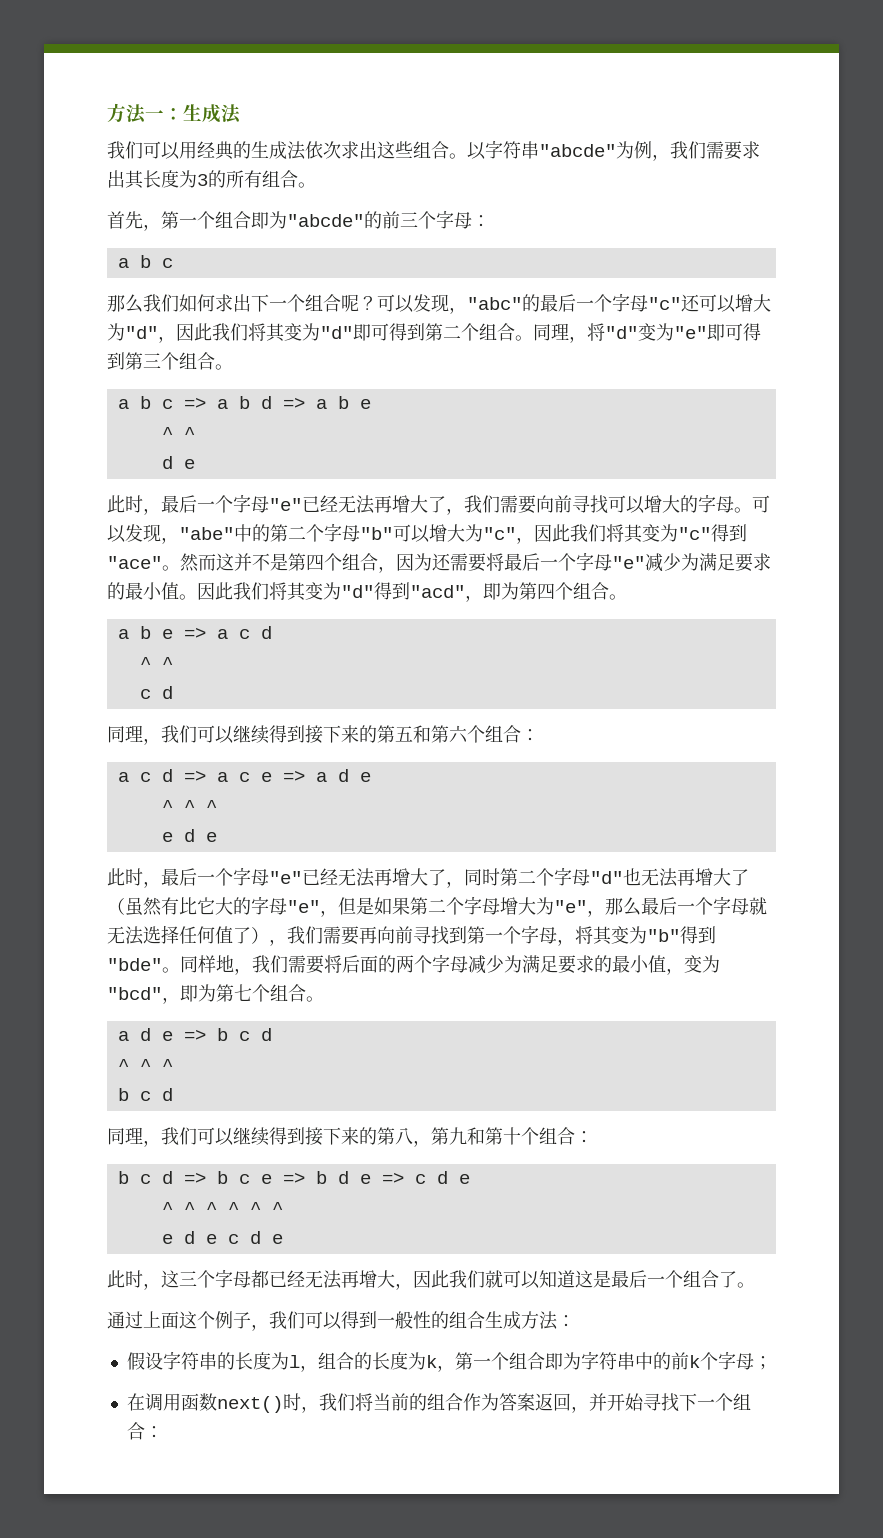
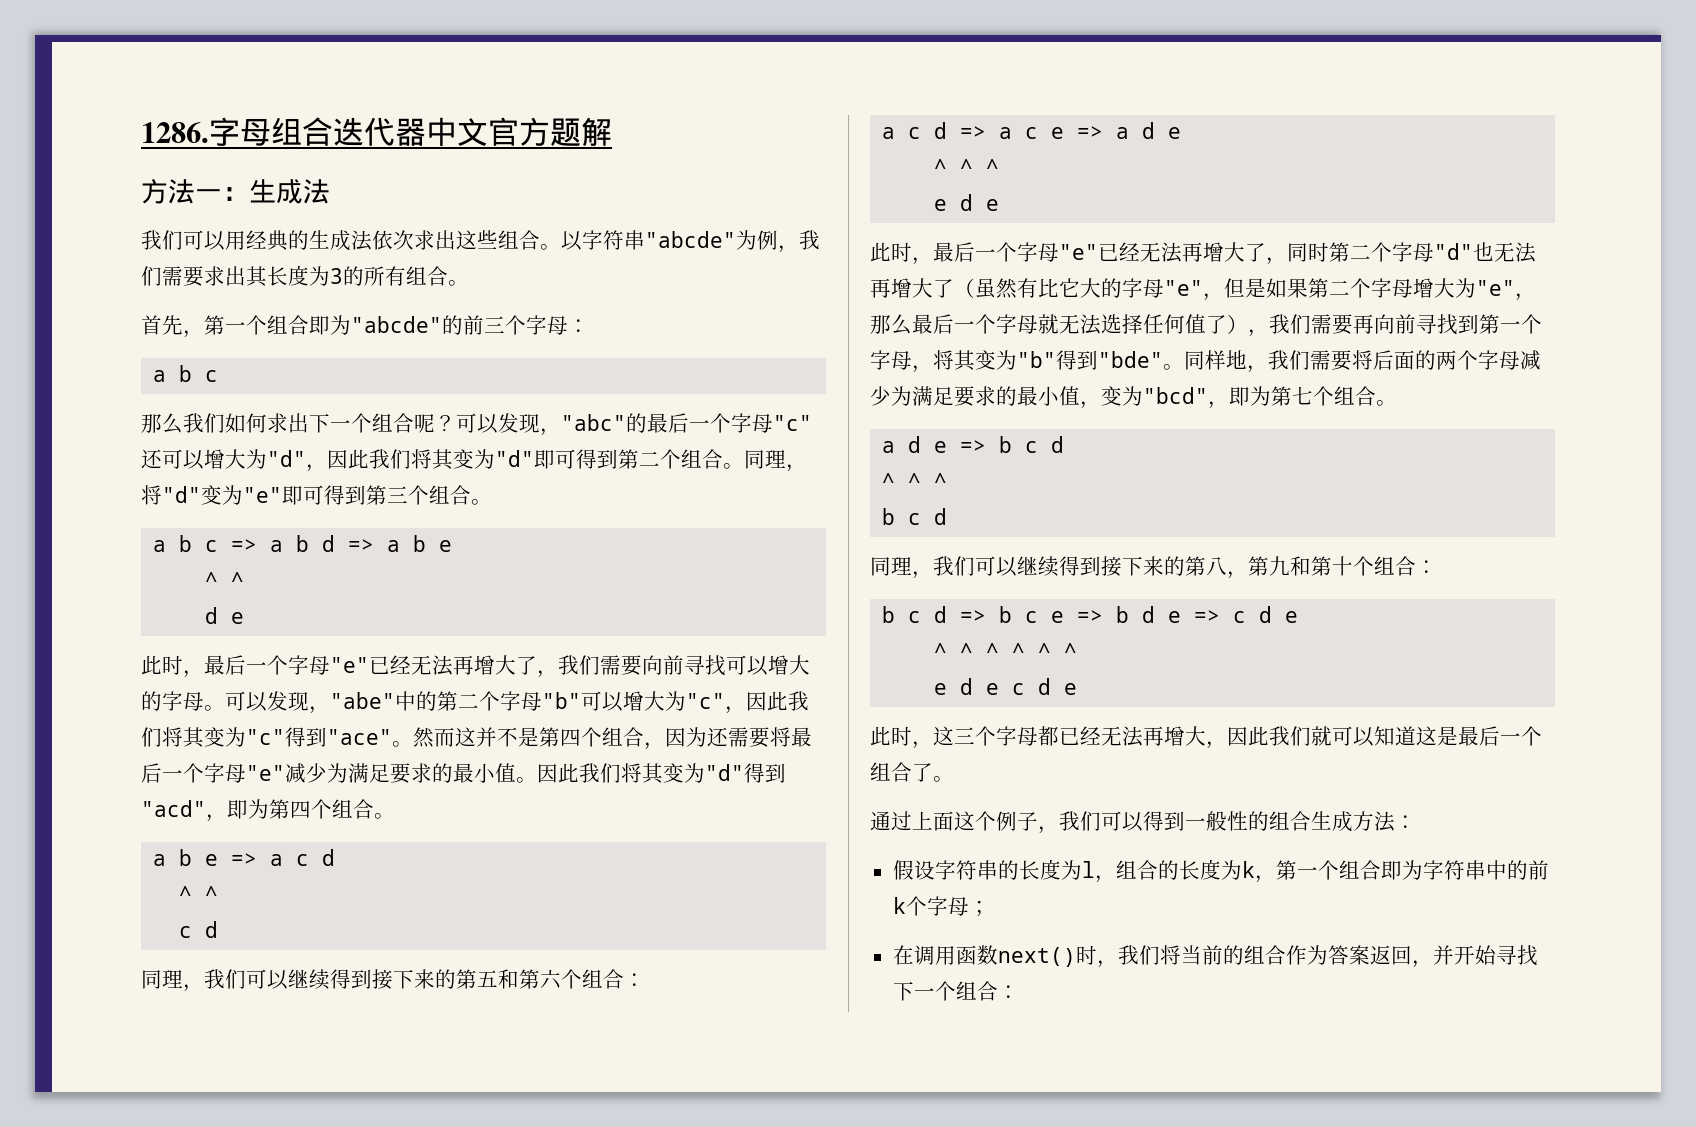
+ 1286.字母组合迭代器中文官方题解

